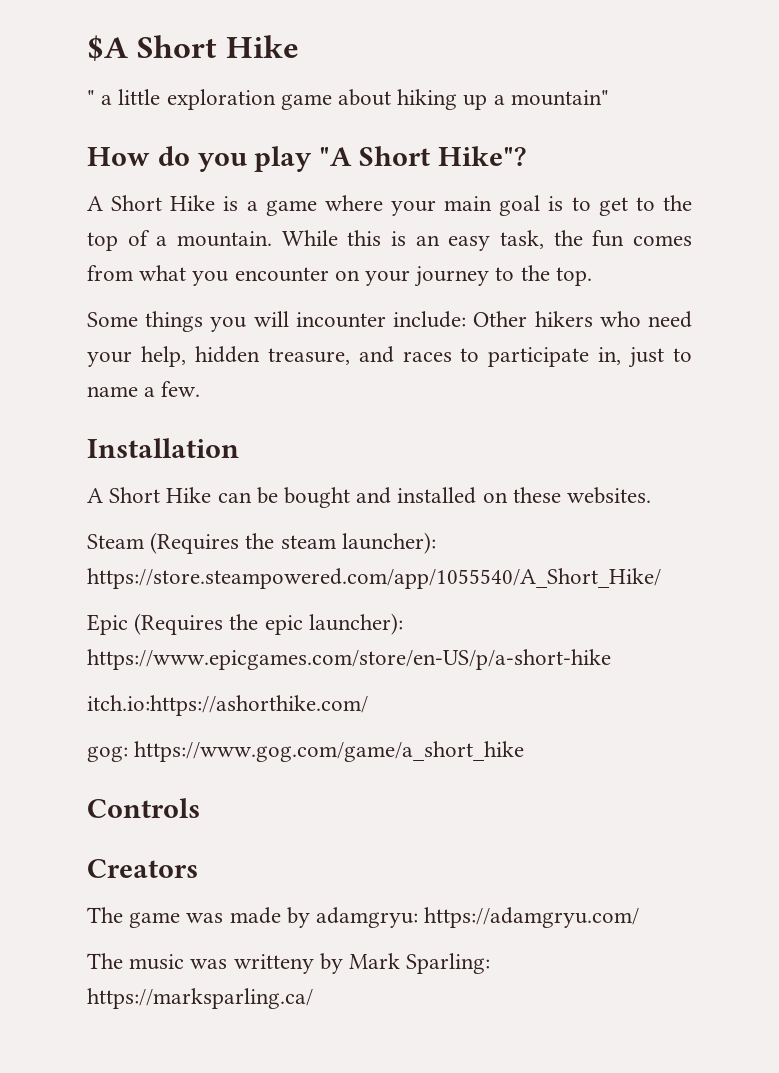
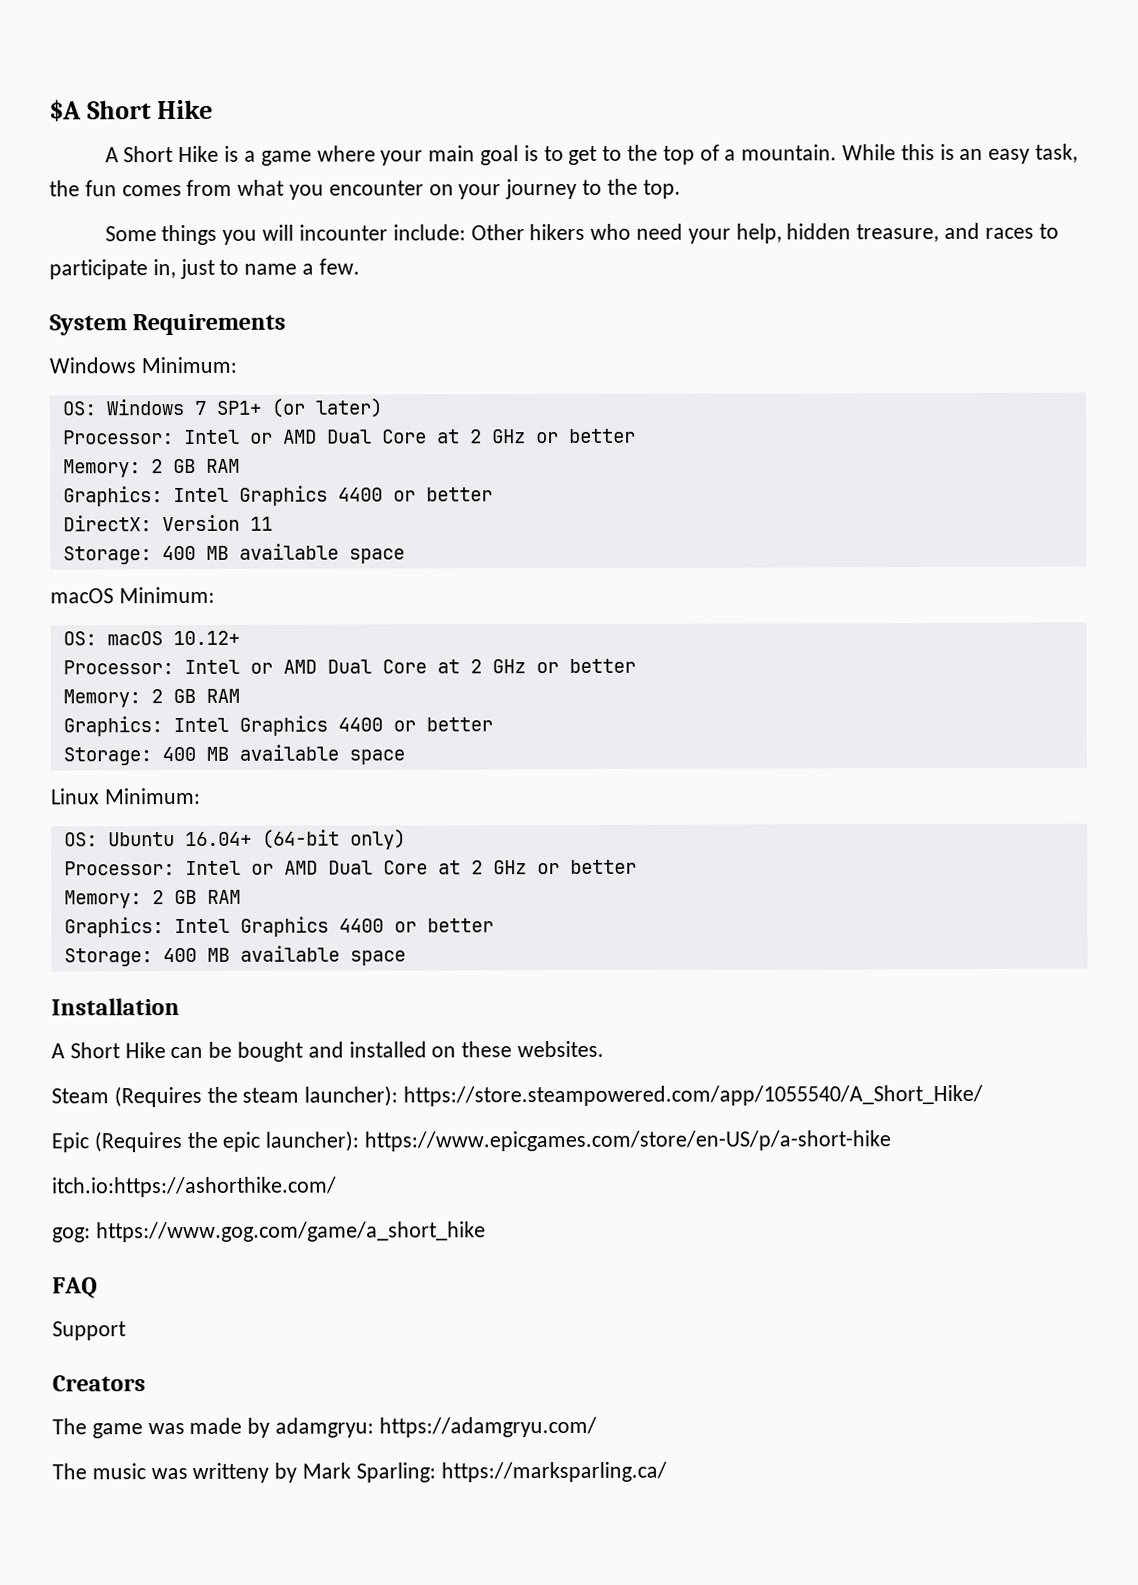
- " a little exploration game about hiking up a mountain"
- How do you play "A Short Hike"?
+ System Requirements
+ Windows Minimum:
+ OS: Windows 7 SP1+ (or later)
+ Processor: Intel or AMD Dual Core at 2 GHz or better
+ Memory: 2 GB RAM
+ Graphics: Intel Graphics 4400 or better
+ DirectX: Version 11
+ Storage: 400 MB available space
+ macOS Minimum:
+ OS: macOS 10.12+
+ Processor: Intel or AMD Dual Core at 2 GHz or better
+ Memory: 2 GB RAM
+ Graphics: Intel Graphics 4400 or better
+ Storage: 400 MB available space
+ Linux Minimum:
+ OS: Ubuntu 16.04+ (64-bit only)
+ Processor: Intel or AMD Dual Core at 2 GHz or better
+ Memory: 2 GB RAM
+ Graphics: Intel Graphics 4400 or better
+ Storage: 400 MB available space
- Controls
+ FAQ
+ Support

